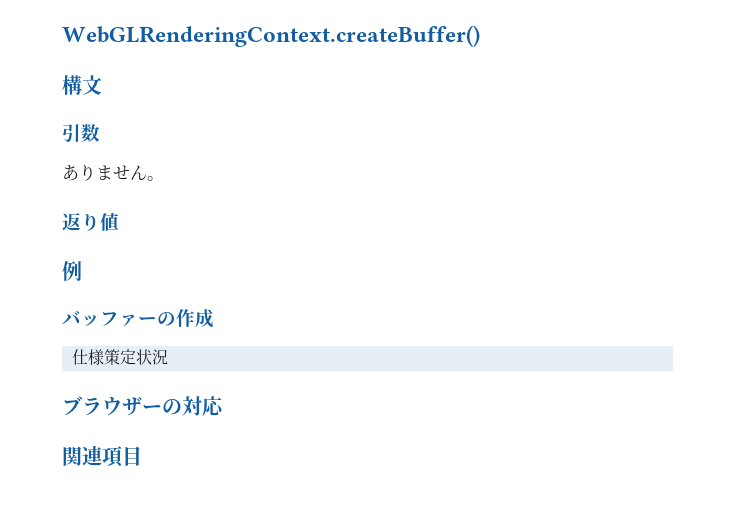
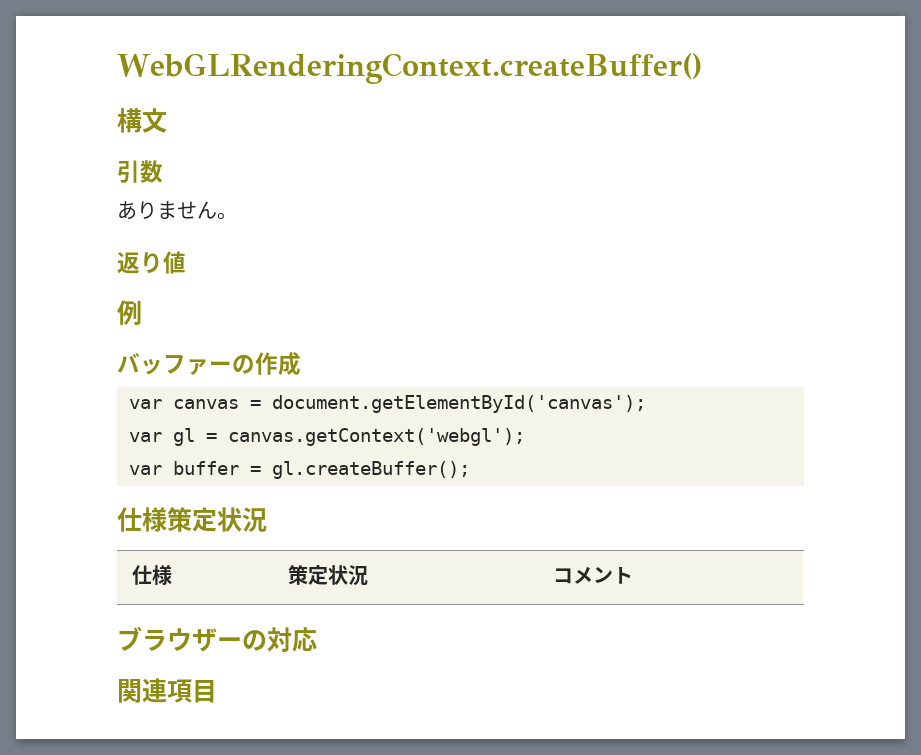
+ var canvas = document.getElementById('canvas');
+ var gl = canvas.getContext('webgl');
+ var buffer = gl.createBuffer();
  仕様策定状況
+ 仕様 | 策定状況 | コメント

